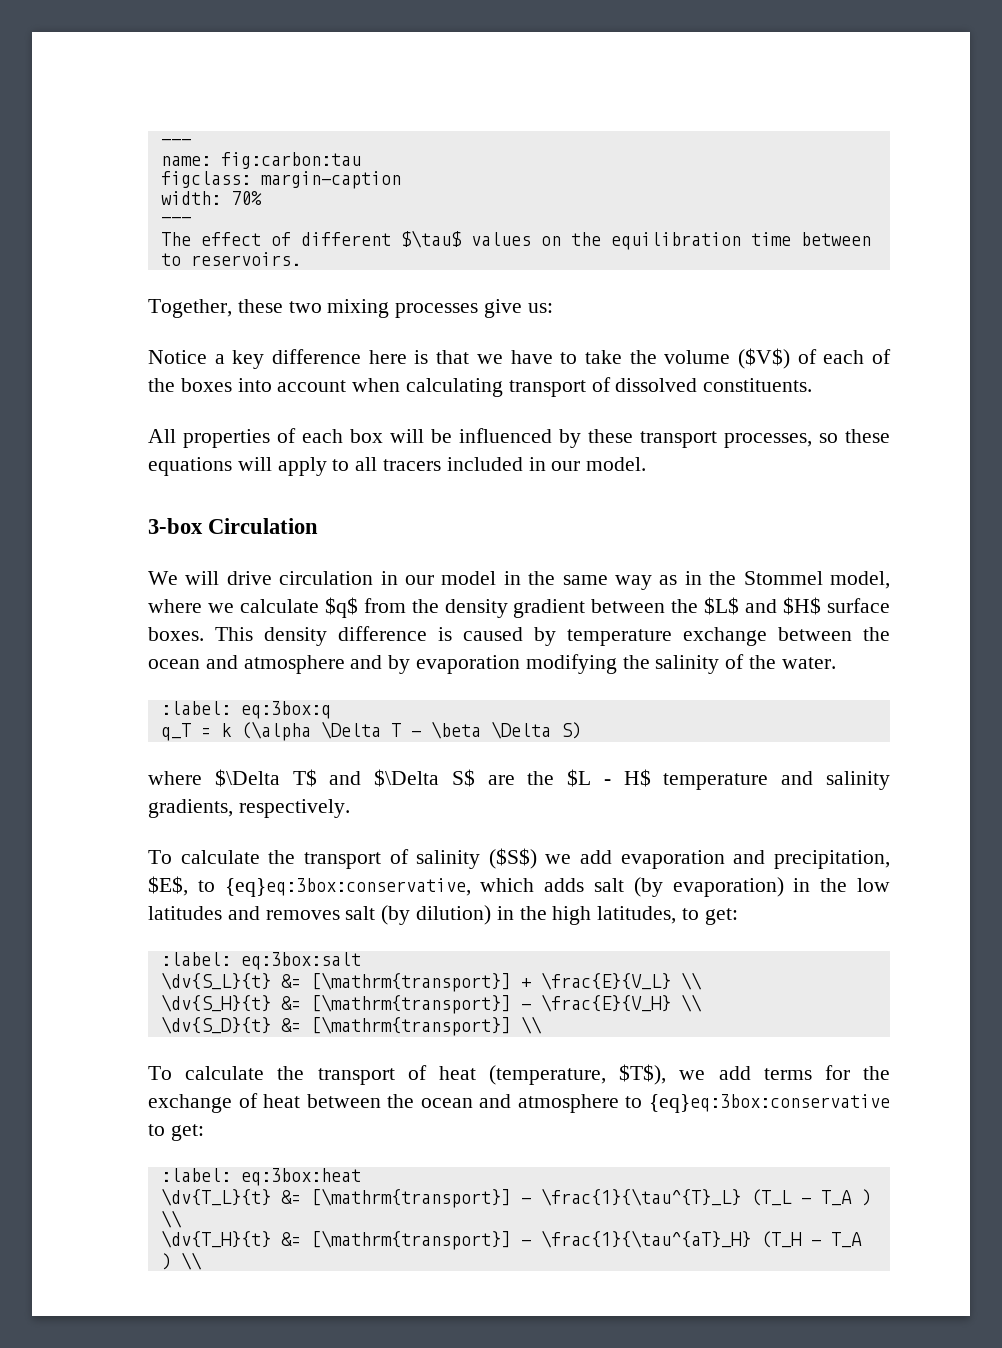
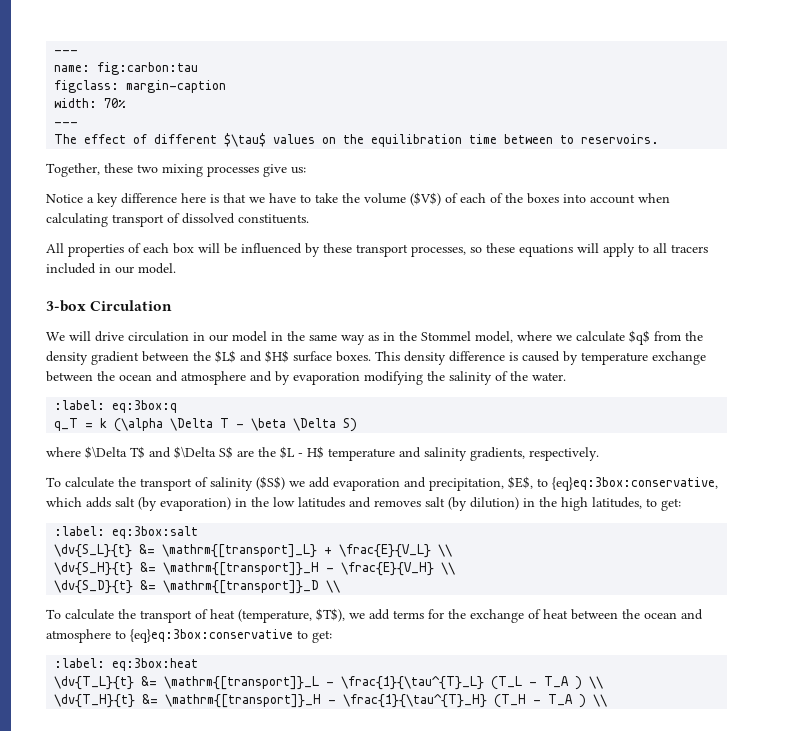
- \dv{S_L}{t} &= [\mathrm{transport}] + \frac{E}{V_L} \\
+ \dv{S_L}{t} &= \mathrm{[transport]_L} + \frac{E}{V_L} \\
- \dv{S_H}{t} &= [\mathrm{transport}] - \frac{E}{V_H} \\
+ \dv{S_H}{t} &= \mathrm{[transport]}_H - \frac{E}{V_H} \\
- \dv{S_D}{t} &= [\mathrm{transport}] \\
+ \dv{S_D}{t} &= \mathrm{[transport]}_D \\
- \dv{T_L}{t} &= [\mathrm{transport}] - \frac{1}{\tau^{T}_L} (T_L - T_A ) \\
+ \dv{T_L}{t} &= \mathrm{[transport]}_L - \frac{1}{\tau^{T}_L} (T_L - T_A ) \\
- \dv{T_H}{t} &= [\mathrm{transport}] - \frac{1}{\tau^{aT}_H} (T_H - T_A ) \\
+ \dv{T_H}{t} &= \mathrm{[transport]}_H - \frac{1}{\tau^{T}_H} (T_H - T_A ) \\

